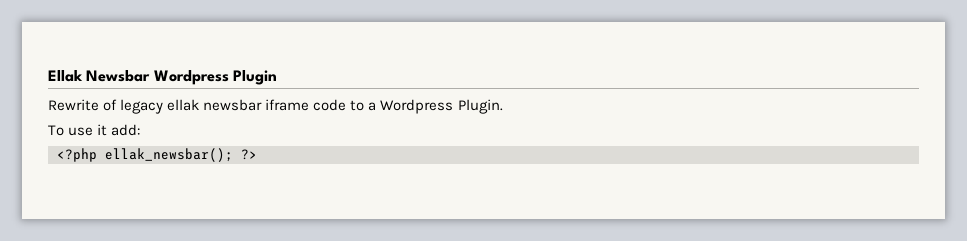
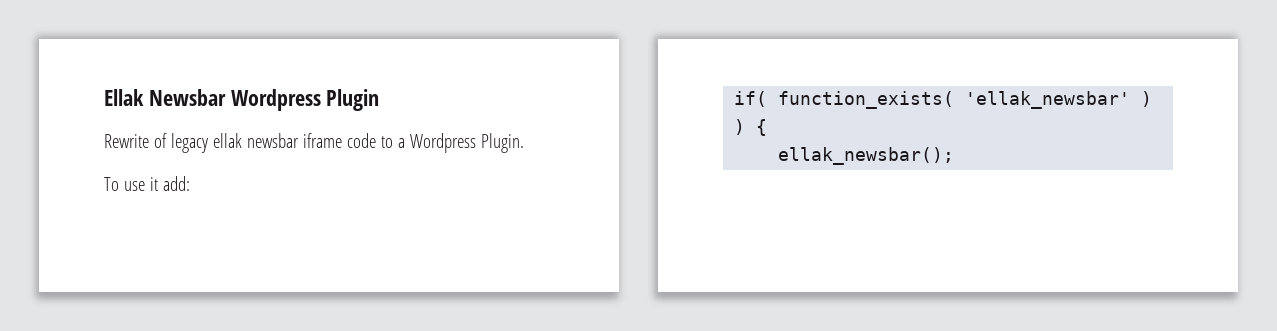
- <?php ellak_newsbar(); ?>
+ if( function_exists( 'ellak_newsbar' ) ) {
+ ellak_newsbar();

